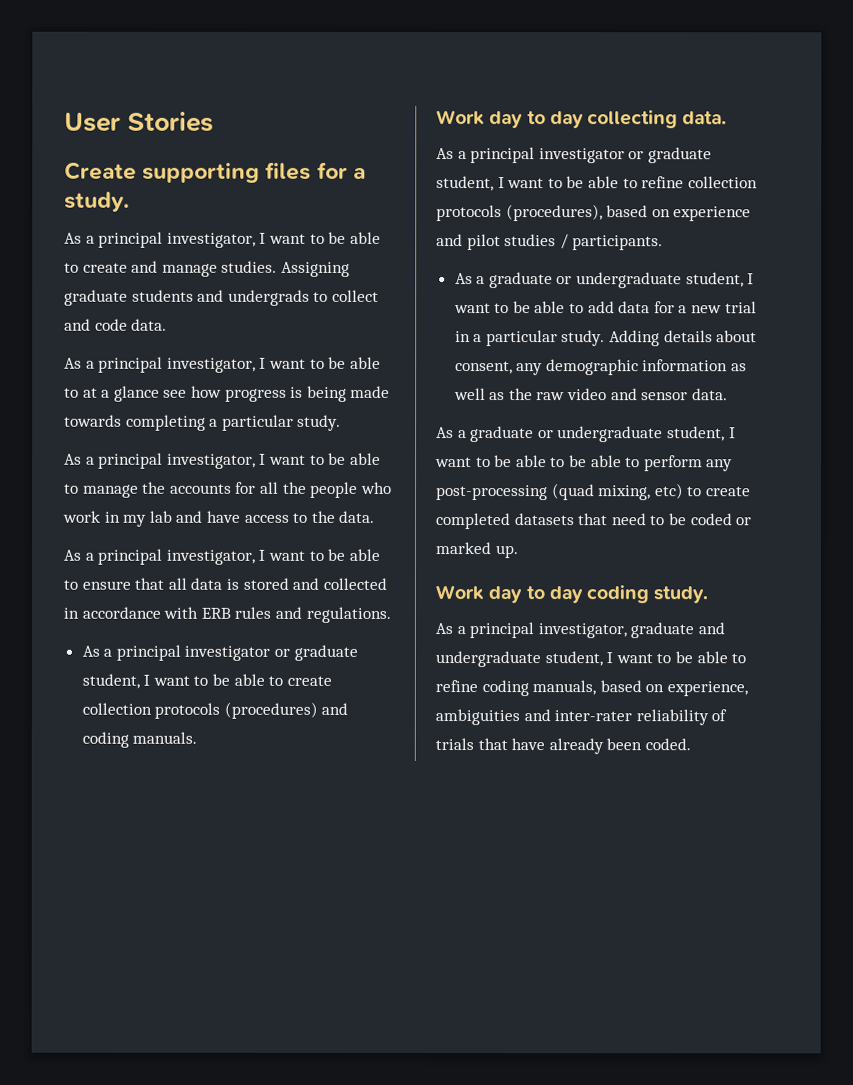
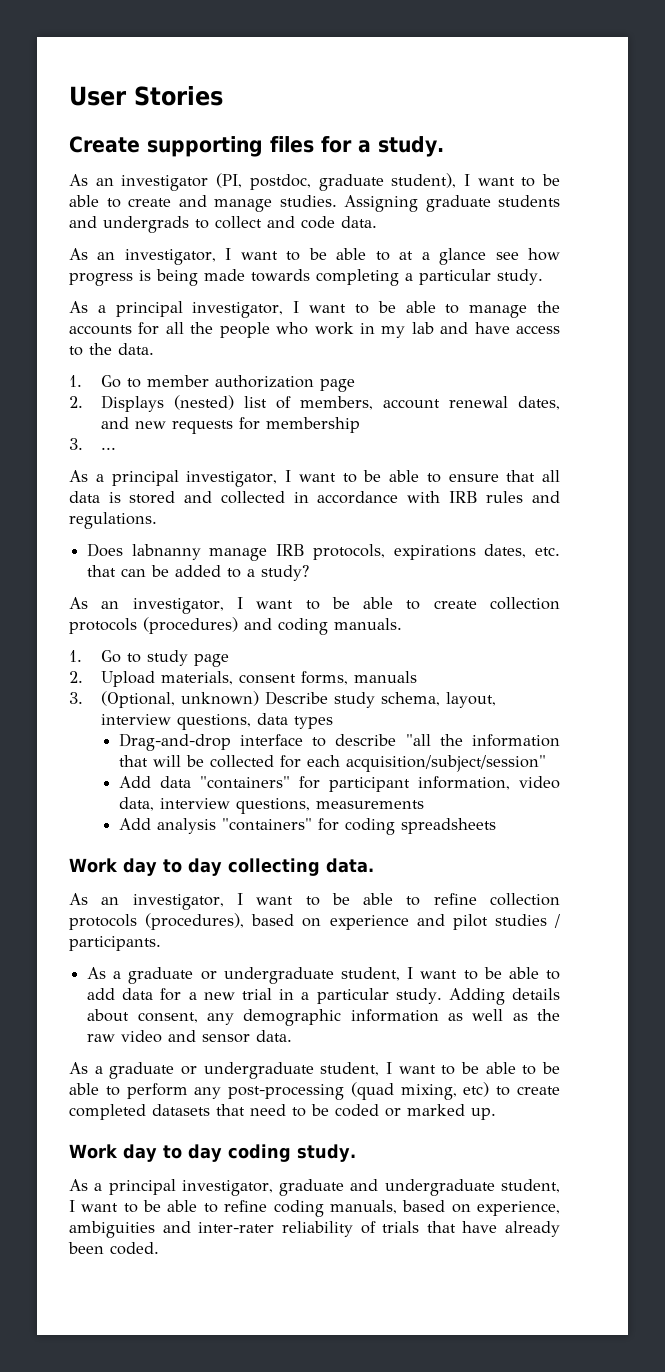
- As a principal investigator, I want to be able to create and manage studies.
+ As an investigator (PI, postdoc, graduate student), I want to be able to create and manage studies.
- As a principal investigator, I want to be able to at a glance see how progress is being made towards completing a particular study.
+ As an investigator, I want to be able to at a glance see how progress is being made towards completing a particular study.
+ 1. Go to member authorization page
+ 2. Displays (nested) list of members, account renewal dates, and new requests for membership
+ 3. ...
- As a principal investigator, I want to be able to ensure that all data is stored and collected in accordance with ERB rules and regulations.
+ As a principal investigator, I want to be able to ensure that all data is stored and collected in accordance with IRB rules and regulations.
- As a principal investigator or graduate student, I want to be able to create collection protocols (procedures) and coding manuals.
+ Does labnanny manage IRB protocols, expirations dates, etc. that can be added to a study?
+ As an investigator, I want to be able to create collection protocols (procedures) and coding manuals.
+ 1. Go to study page
+ 2. Upload materials, consent forms, manuals
+ 3. (Optional, unknown) Describe study schema, layout, interview questions, data types
+ Drag-and-drop interface to describe "all the information that will be collected for each acquisition/subject/session"
+ Add data "containers" for participant information, video data, interview questions, measurements
+ Add analysis "containers" for coding spreadsheets
- As a principal investigator or graduate student, I want to be able to refine collection protocols (procedures), based on experience and pilot studies / participants.
+ As an investigator, I want to be able to refine collection protocols (procedures), based on experience and pilot studies / participants.

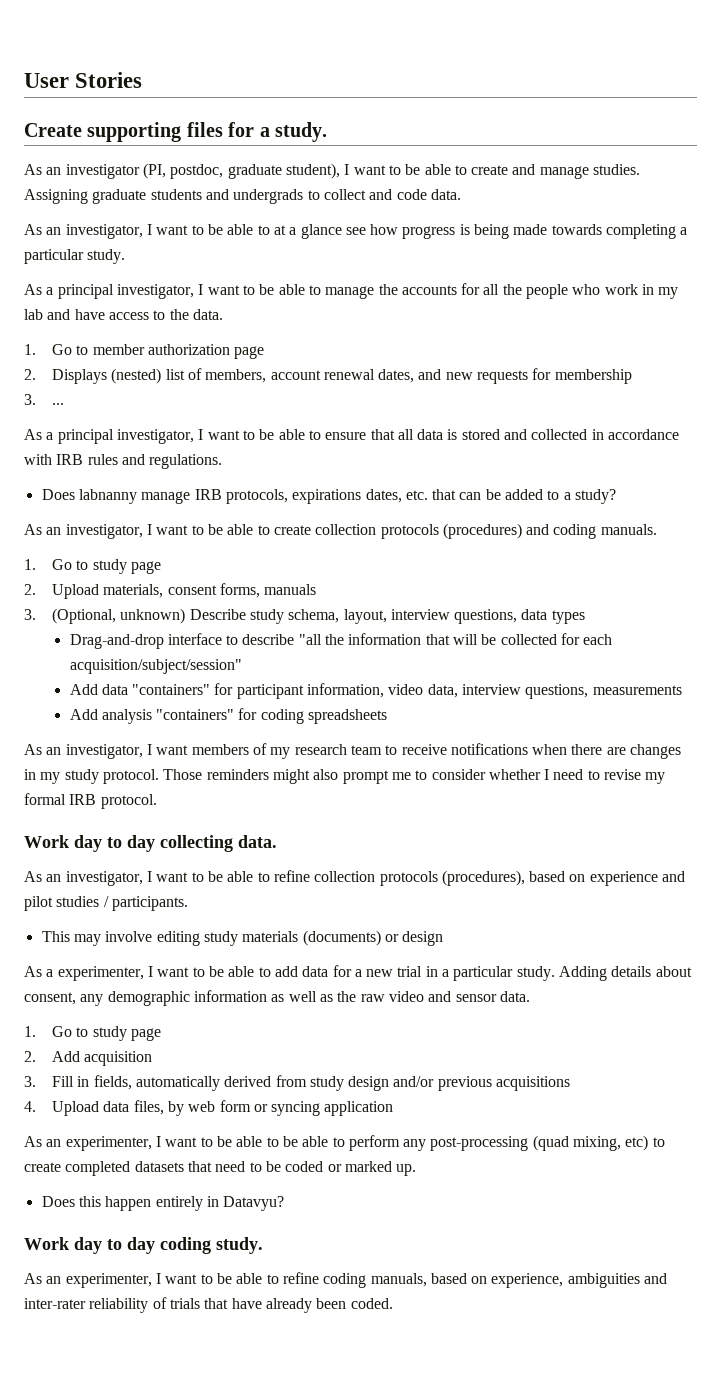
+ As an investigator, I want members of my research team to receive notifications when there are changes in my study protocol. Those reminders might also prompt me to consider whether I need to revise my formal IRB protocol.
- As a graduate or undergraduate student, I want to be able to add data for a new trial in a particular study.
+ This may involve editing study materials (documents) or design
+ As a experimenter, I want to be able to add data for a new trial in a particular study.
  Adding details about consent, any demographic information as well as the raw video and sensor data.
- As a graduate or undergraduate student, I want to be able to be able to perform any post-processing (quad mixing, etc) to create completed datasets that need to be coded or marked up.
+ 1. Go to study page
+ 2. Add acquisition
+ 3. Fill in fields, automatically derived from study design and/or previous acquisitions
+ 4. Upload data files, by web form or syncing application
+ As an experimenter, I want to be able to be able to perform any post-processing (quad mixing, etc) to create completed datasets that need to be coded or marked up.
+ Does this happen entirely in Datavyu?
- As a principal investigator, graduate and undergraduate student, I want to be able to refine coding manuals, based on experience, ambiguities and inter-rater reliability of trials that have already been coded.
+ As an experimenter, I want to be able to refine coding manuals, based on experience, ambiguities and inter-rater reliability of trials that have already been coded.

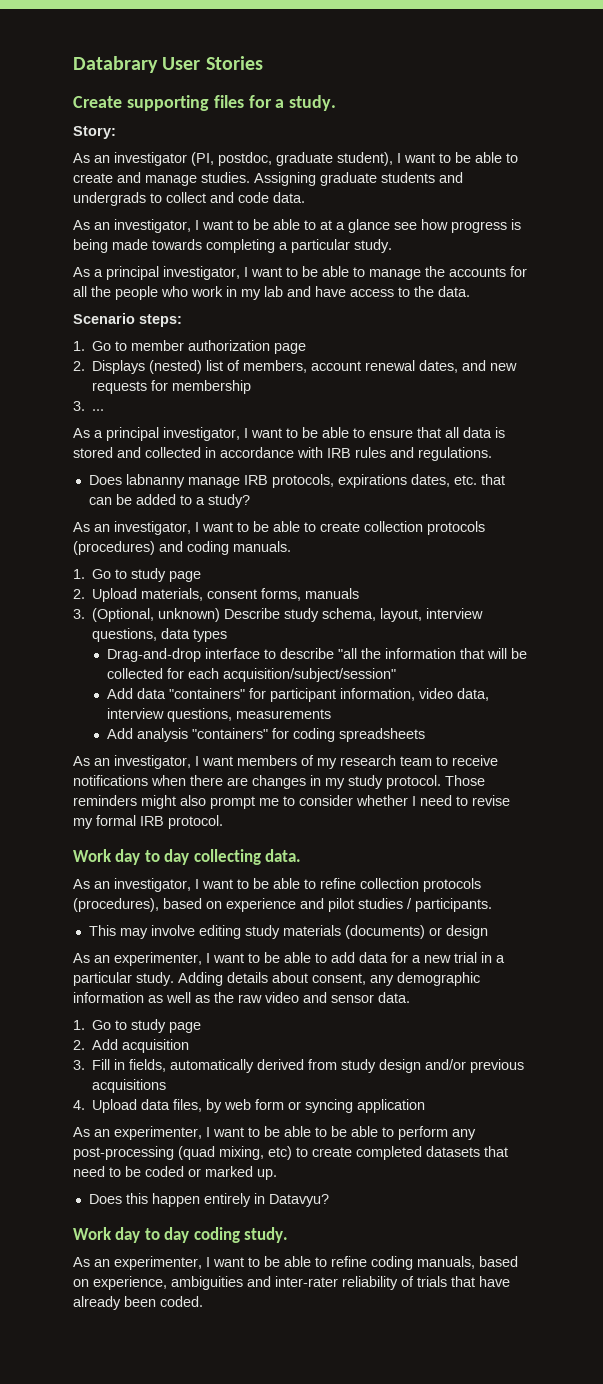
- User Stories
+ Databrary User Stories
+ Story:
+ Scenario steps:
- As a experimenter, I want to be able to add data for a new trial in a particular study.
+ As an experimenter, I want to be able to add data for a new trial in a particular study.

